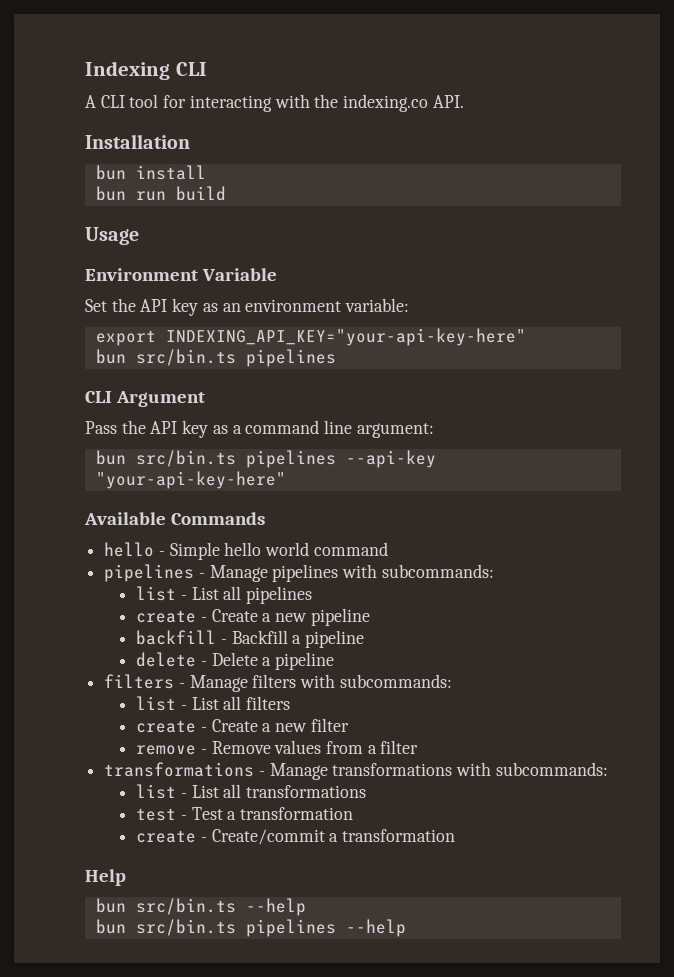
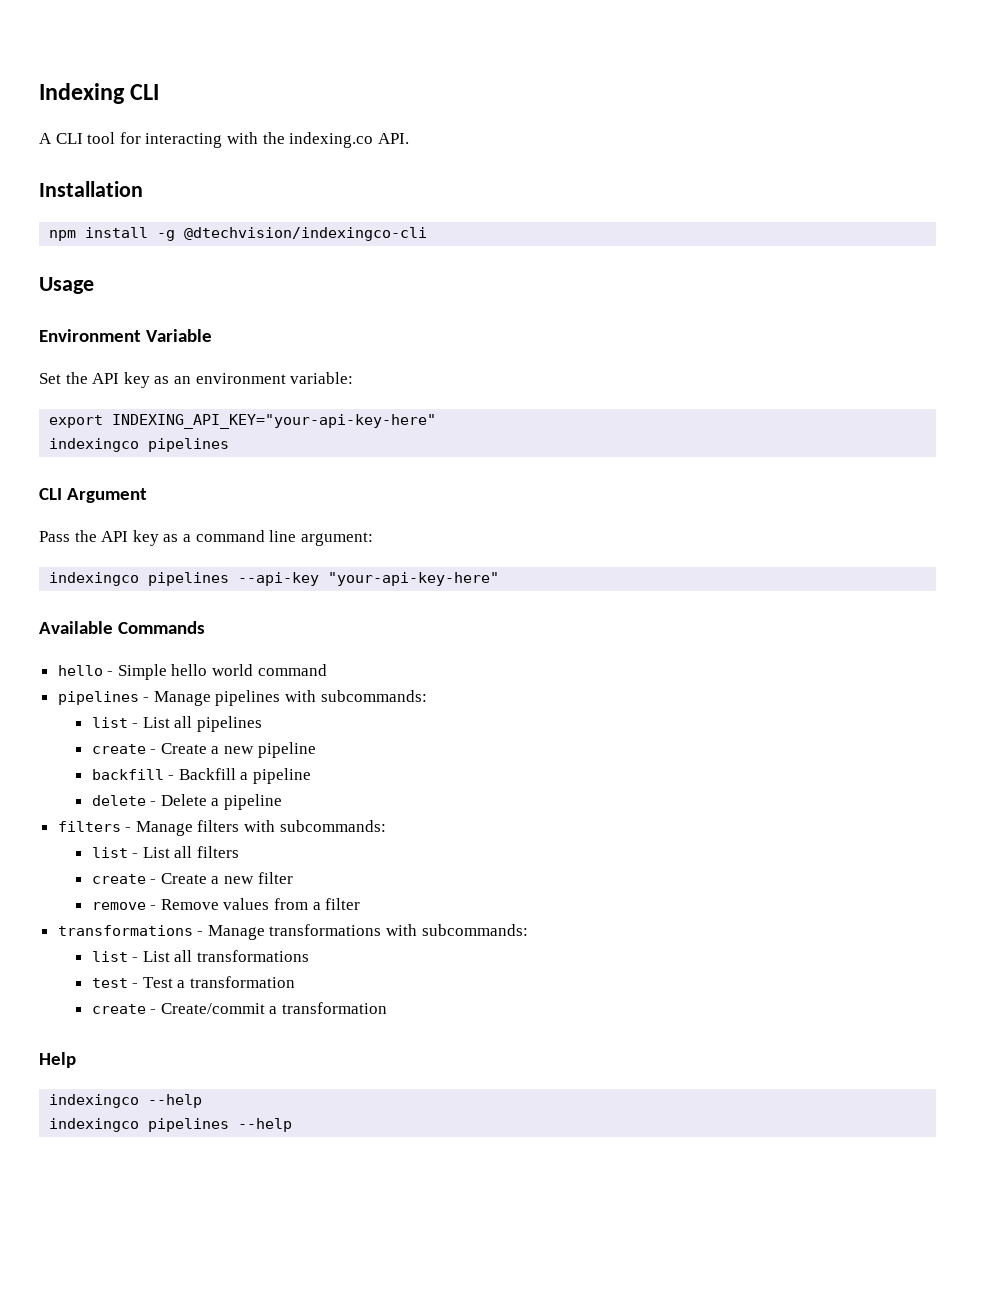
- bun install
- bun run build
+ npm install -g @dtechvision/indexingco-cli
  export INDEXING_API_KEY="your-api-key-here"
- bun src/bin.ts pipelines
+ indexingco pipelines
- bun src/bin.ts pipelines --api-key "your-api-key-here"
+ indexingco pipelines --api-key "your-api-key-here"
- bun src/bin.ts --help
+ indexingco --help
- bun src/bin.ts pipelines --help
+ indexingco pipelines --help

